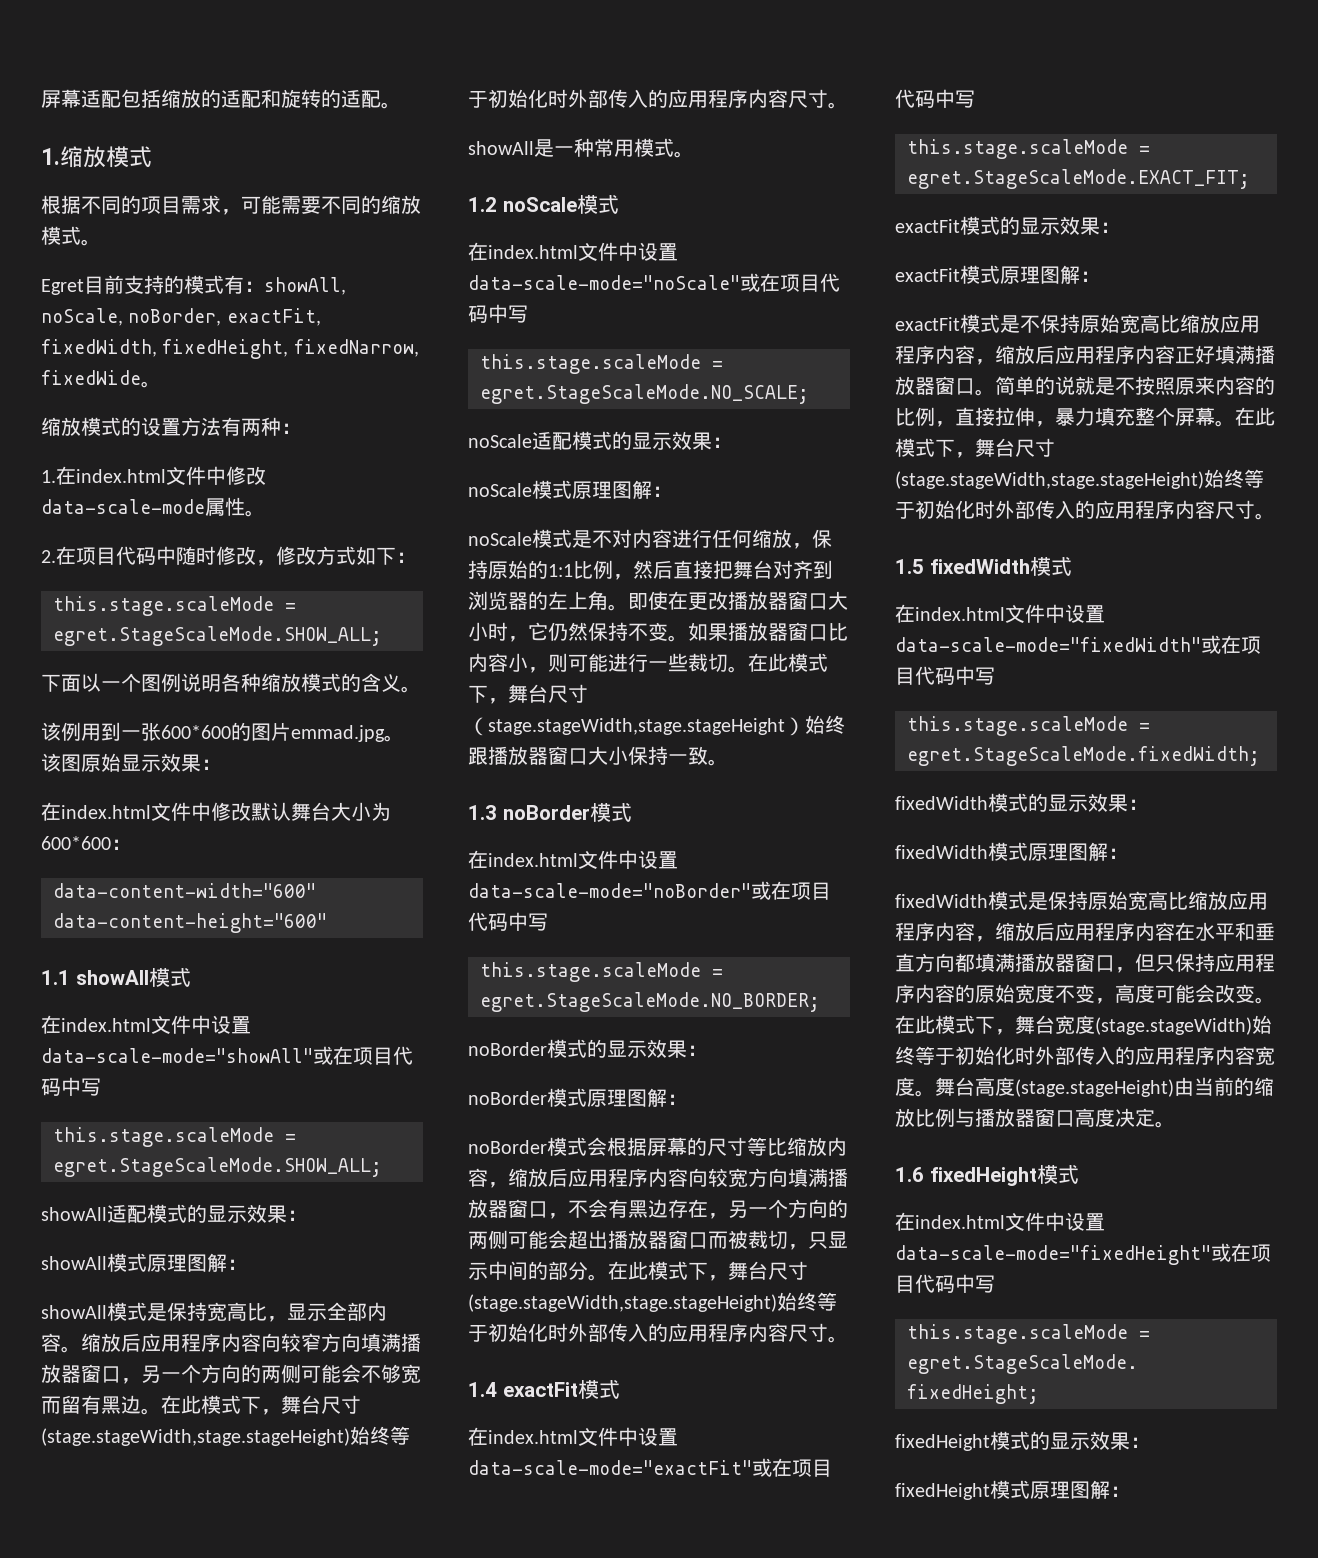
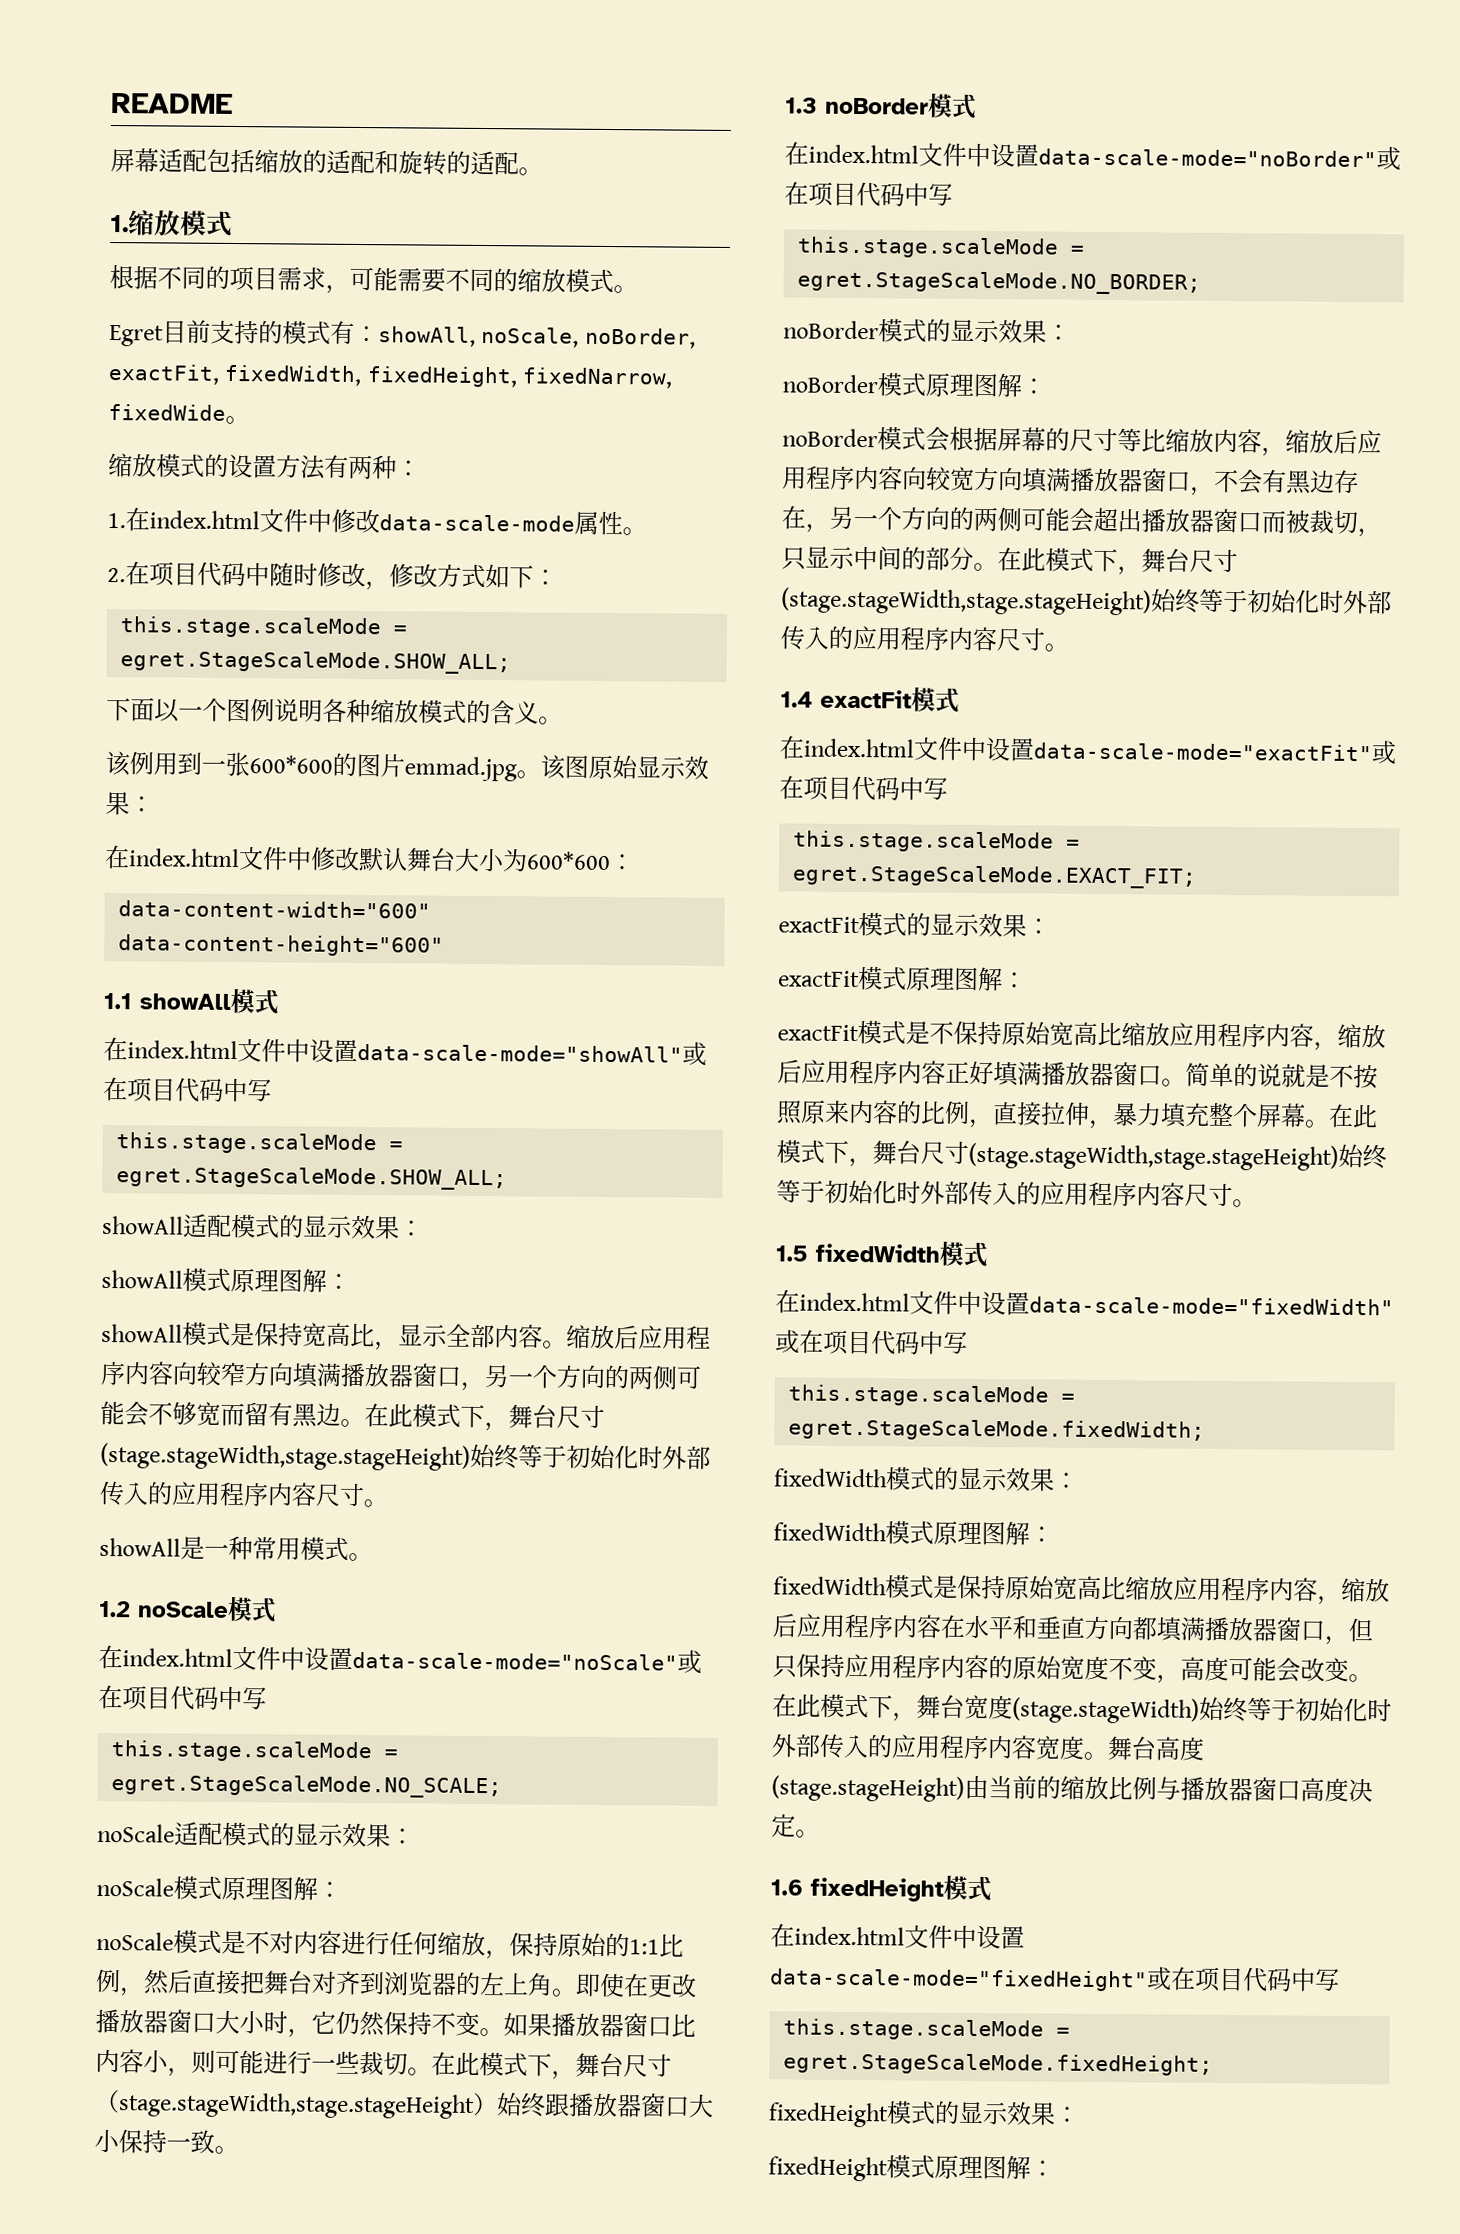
+ README

